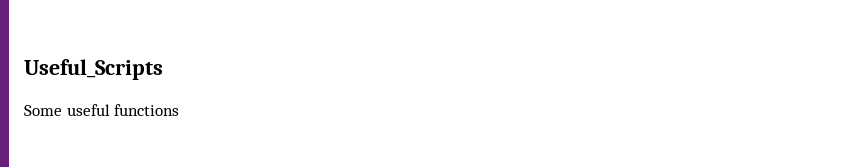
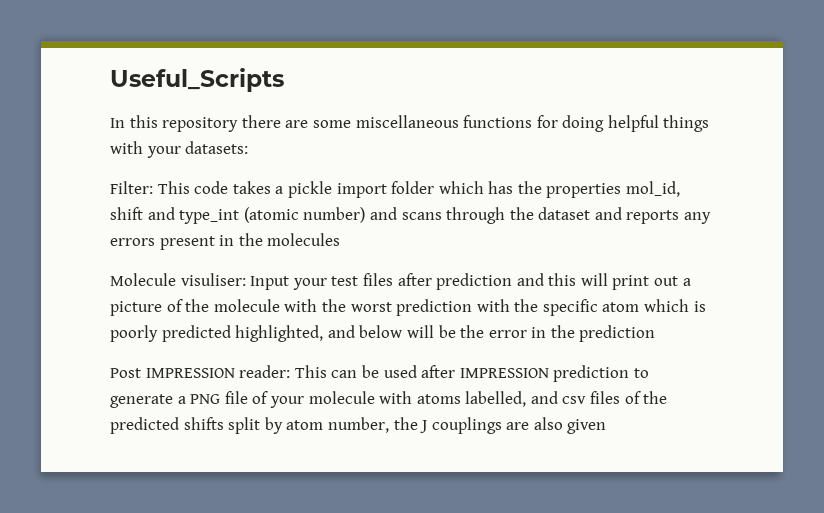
- Some useful functions
+ In this repository there are some miscellaneous functions for doing helpful things with your datasets:
+ Filter: This code takes a pickle import folder which has the properties mol_id, shift and type_int (atomic number) and scans through the dataset and reports any errors present in the molecules
+ Molecule visuliser: Input your test files after prediction and this will print out a picture of the molecule with the worst prediction with the specific atom which is poorly predicted highlighted, and below will be the error in the prediction
+ Post IMPRESSION reader: This can be used after IMPRESSION prediction to generate a PNG file of your molecule with atoms labelled, and csv files of the predicted shifts split by atom number, the J couplings are also given

